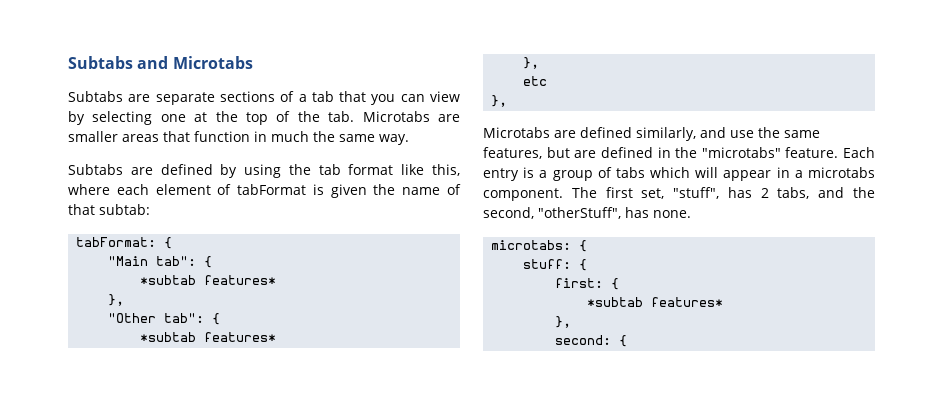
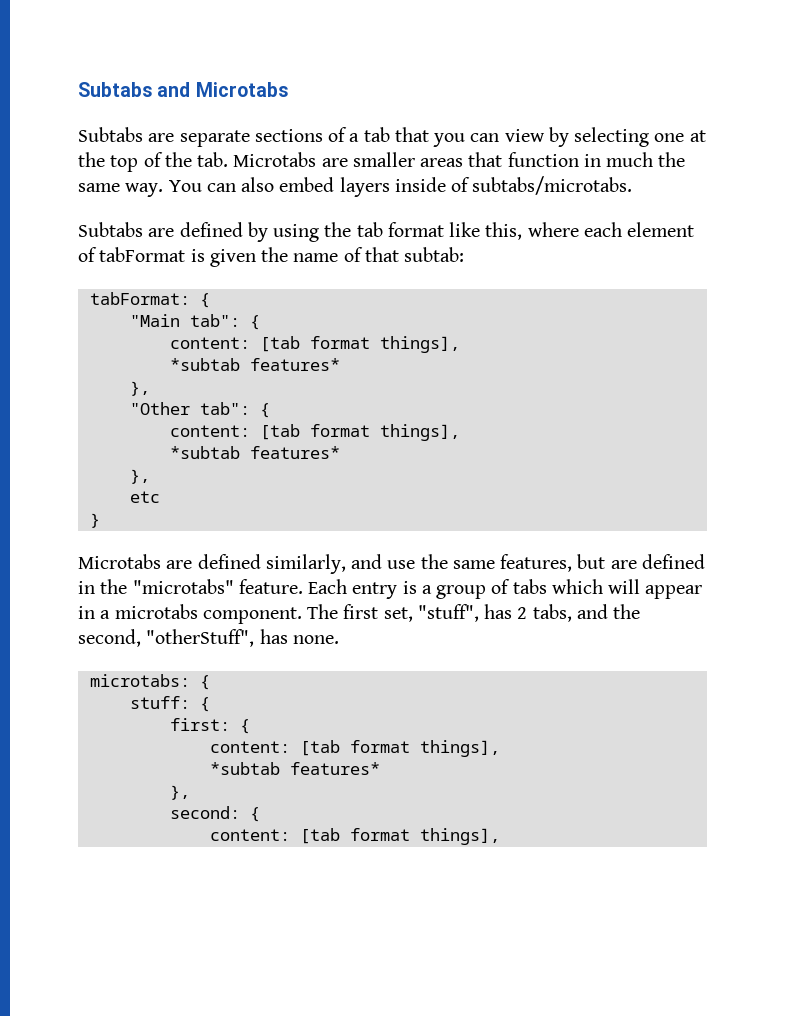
+ You can also embed layers inside of subtabs/microtabs.
  "Main tab": {
+ content: [tab format things],
  "Other tab": {
+ content: [tab format things],
  etc
- },
+ }
  first: {
+ content: [tab format things],
  second: {
+ content: [tab format things],

